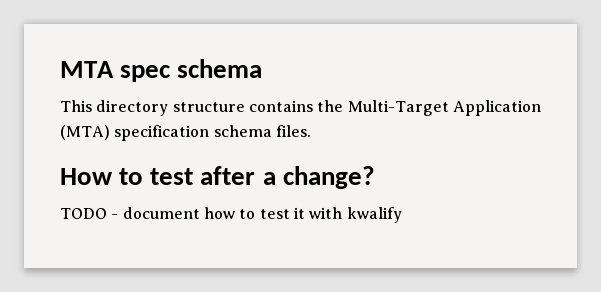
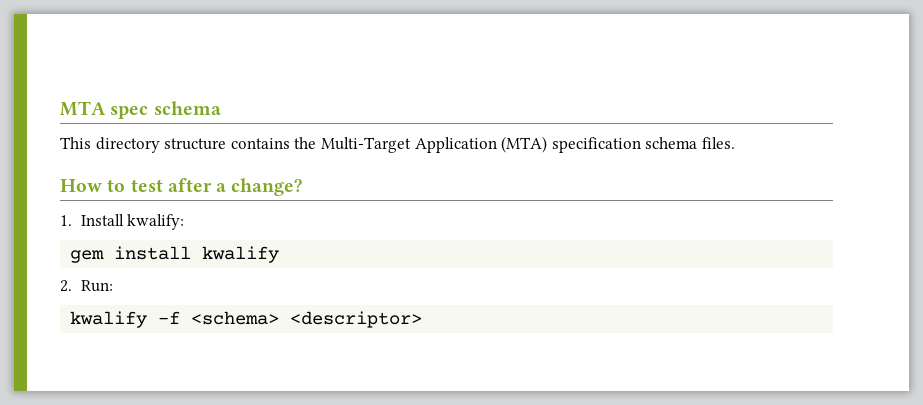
- TODO - document how to test it with kwalify
+ 1. Install kwalify:
+ gem install kwalify
+ 2. Run:
+ kwalify -f <schema> <descriptor>

